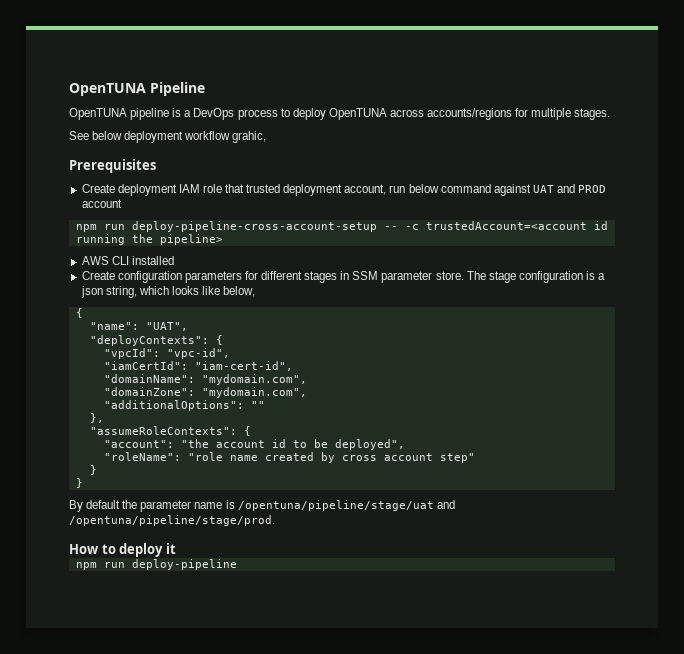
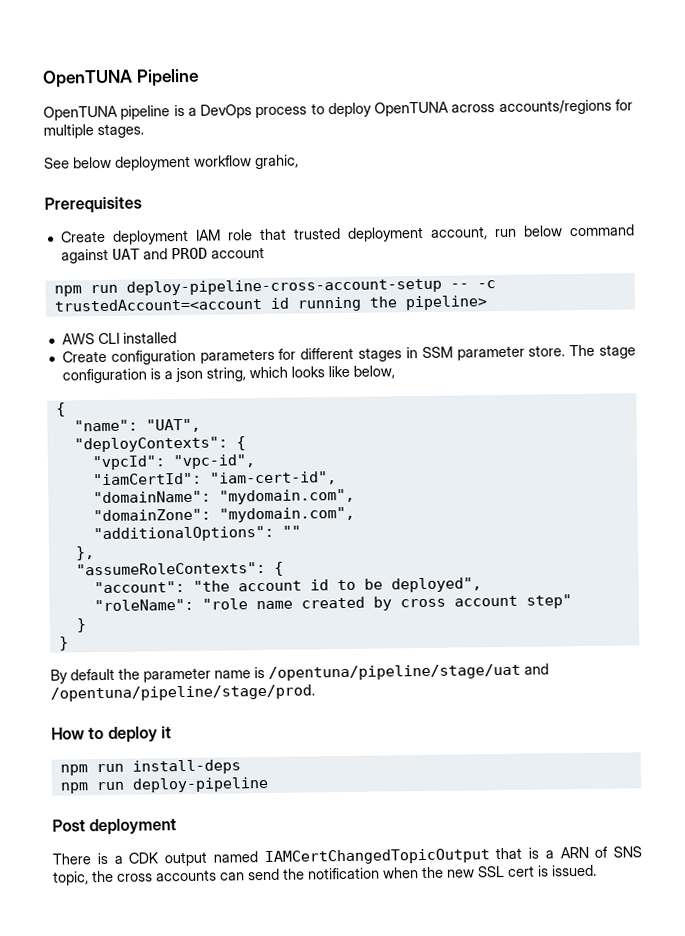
+ npm run install-deps
+ Post deployment
+ There is a CDK output named IAMCertChangedTopicOutput that is a ARN of SNS topic, the cross accounts can send the notification when the new SSL cert is issued.

